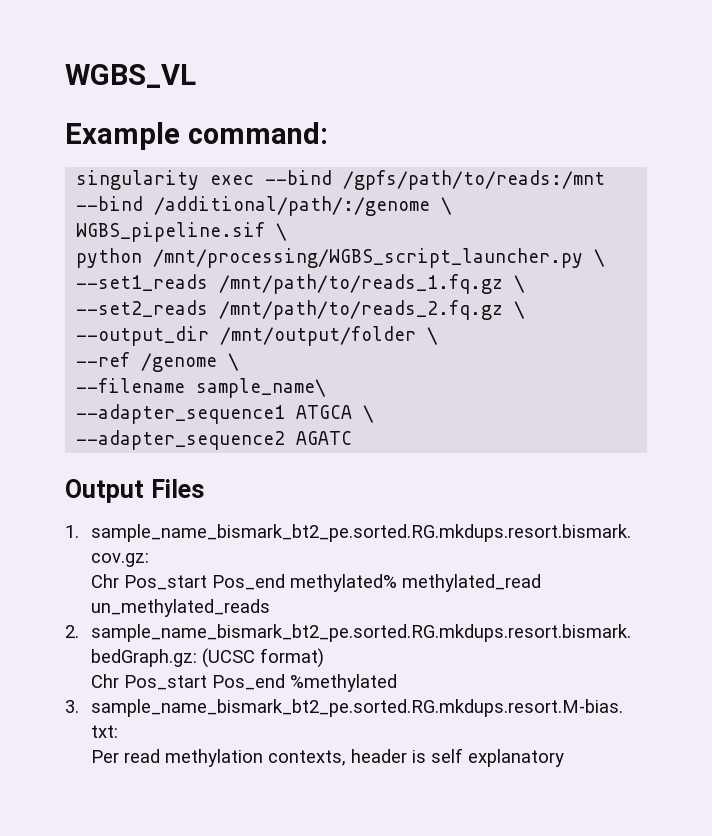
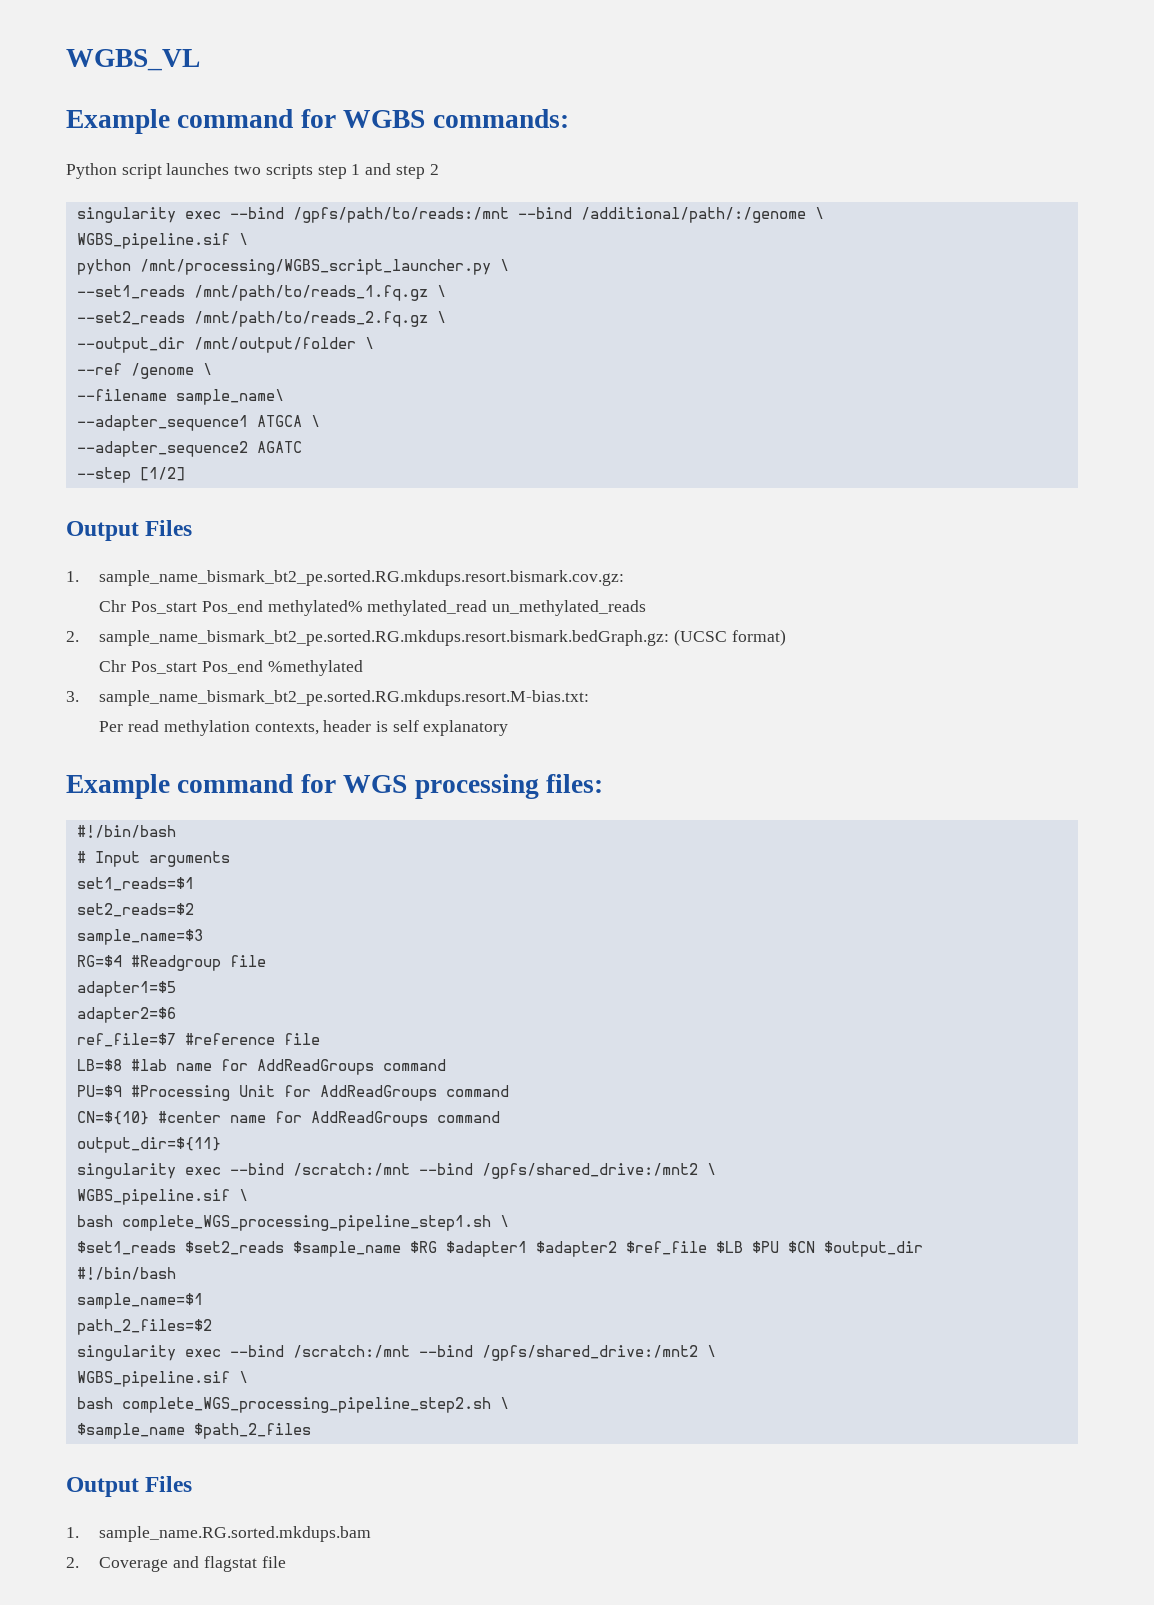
- Example command:
+ Example command for WGBS commands:
+ Python script launches two scripts step 1 and step 2
+ --step [1/2]
+ Example command for WGS processing files:
+ #!/bin/bash
+ # Input arguments
+ set1_reads=$1
+ set2_reads=$2
+ sample_name=$3
+ RG=$4 #Readgroup file
+ adapter1=$5
+ adapter2=$6
+ ref_file=$7 #reference file
+ LB=$8 #lab name for AddReadGroups command
+ PU=$9 #Processing Unit for AddReadGroups command
+ CN=${10} #center name for AddReadGroups command
+ output_dir=${11}
+ singularity exec --bind /scratch:/mnt --bind /gpfs/shared_drive:/mnt2 \
+ WGBS_pipeline.sif \
+ bash complete_WGS_processing_pipeline_step1.sh \
+ $set1_reads $set2_reads $sample_name $RG $adapter1 $adapter2 $ref_file $LB $PU $CN $output_dir
+ #!/bin/bash
+ sample_name=$1
+ path_2_files=$2
+ singularity exec --bind /scratch:/mnt --bind /gpfs/shared_drive:/mnt2 \
+ WGBS_pipeline.sif \
+ bash complete_WGS_processing_pipeline_step2.sh \
+ $sample_name $path_2_files
+ Output Files
+ 1. sample_name.RG.sorted.mkdups.bam
+ 2. Coverage and flagstat file

